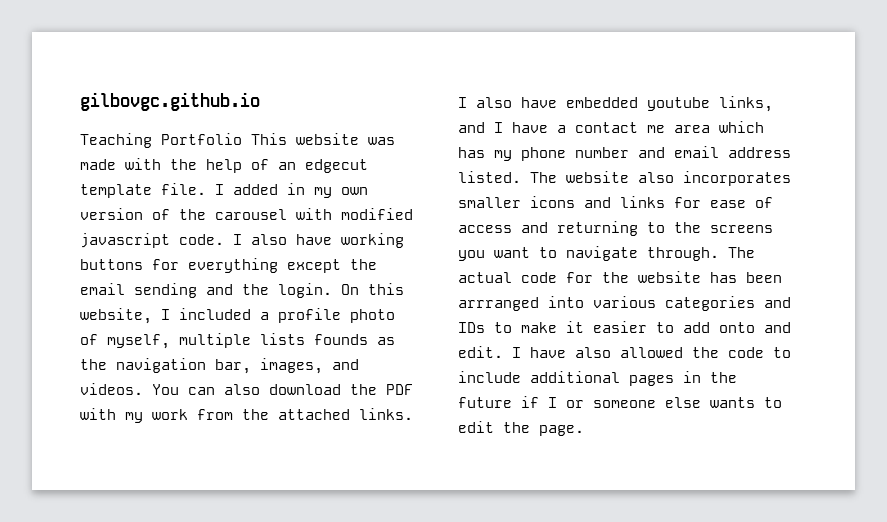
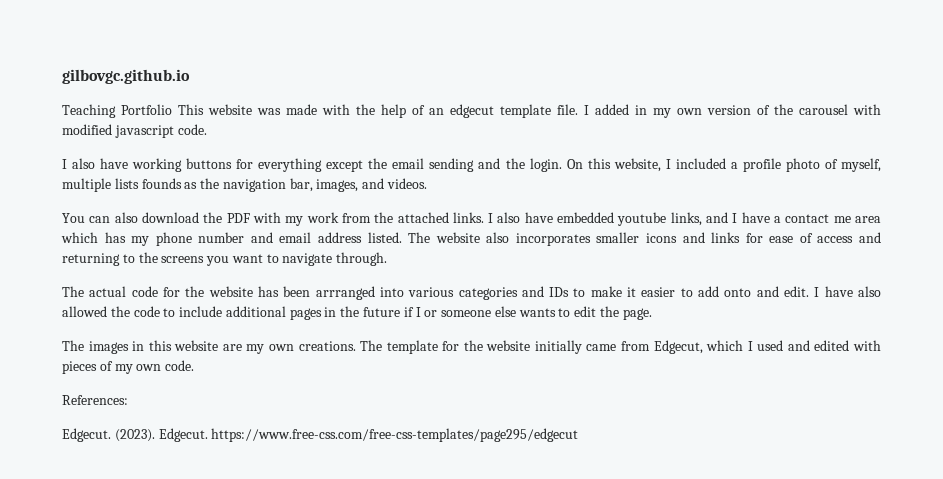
- I added in my own version of the carousel with modified javascript code. I also have working buttons for everything except the email sending and the login.
+ I added in my own version of the carousel with modified javascript code.
+ I also have working buttons for everything except the email sending and the login.
- On this website, I included a profile photo of myself, multiple lists founds as the navigation bar, images, and videos. You can also download the PDF with my work from the attached links.
+ On this website, I included a profile photo of myself, multiple lists founds as the navigation bar, images, and videos.
+ You can also download the PDF with my work from the attached links.
- The website also incorporates smaller icons and links for ease of access and returning to the screens you want to navigate through. The actual code for the website has been arrranged into various categories and IDs to make it easier to add onto and edit.
+ The website also incorporates smaller icons and links for ease of access and returning to the screens you want to navigate through.
+ The actual code for the website has been arrranged into various categories and IDs to make it easier to add onto and edit.
+ The images in this website are my own creations. The template for the website initially came from Edgecut, which I used and edited with pieces of my own code.
+ References:
+ Edgecut. (2023). Edgecut. https://www.free-css.com/free-css-templates/page295/edgecut

